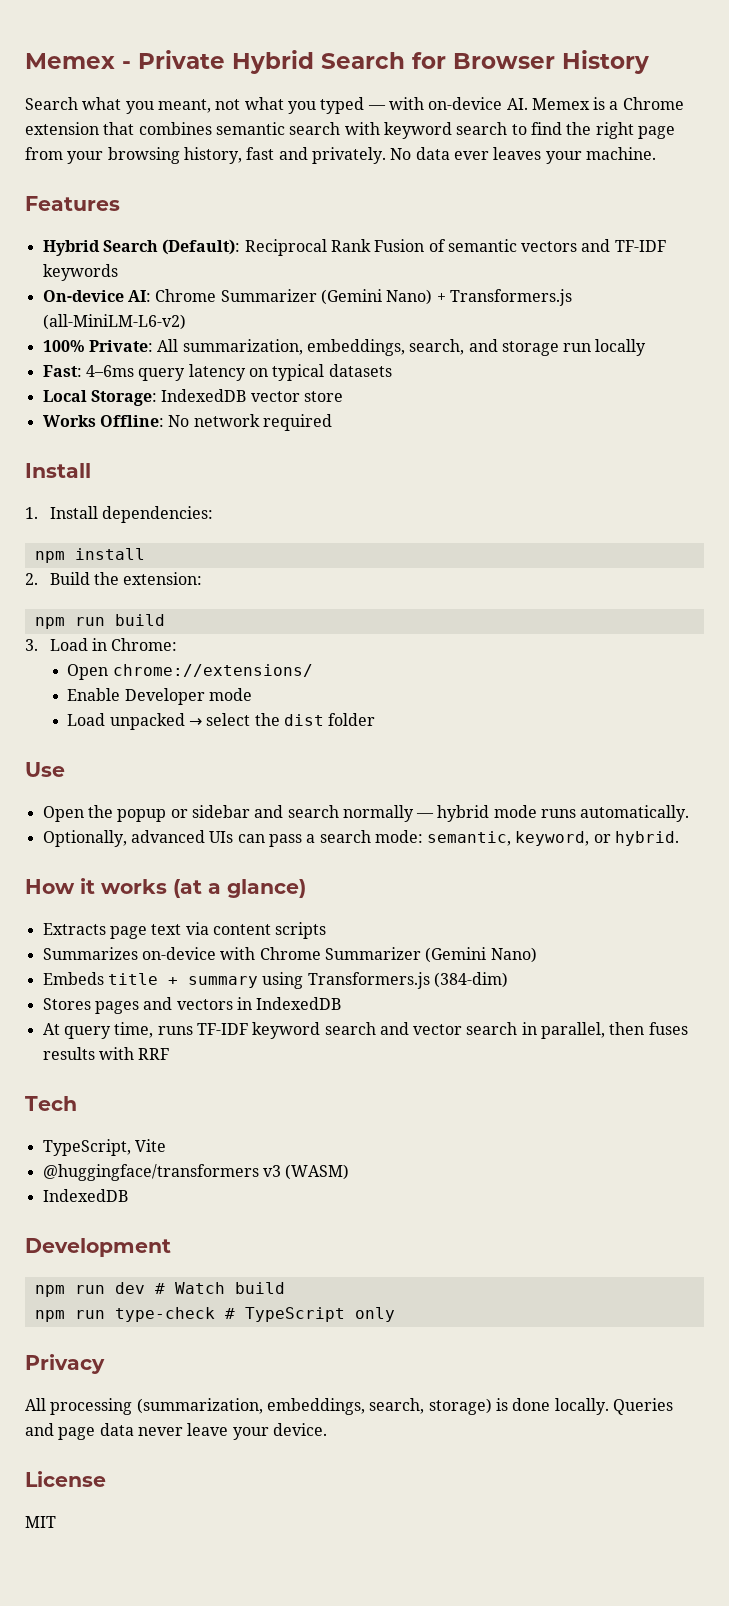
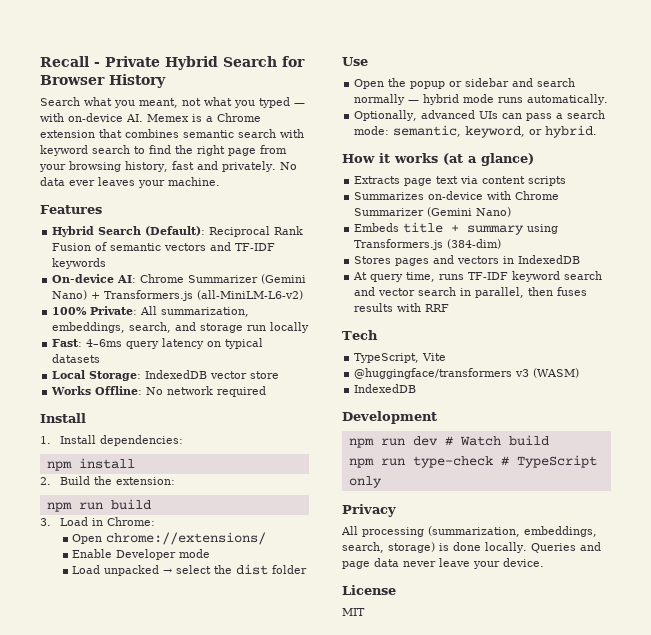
- Memex - Private Hybrid Search for Browser History
+ Recall - Private Hybrid Search for Browser History

